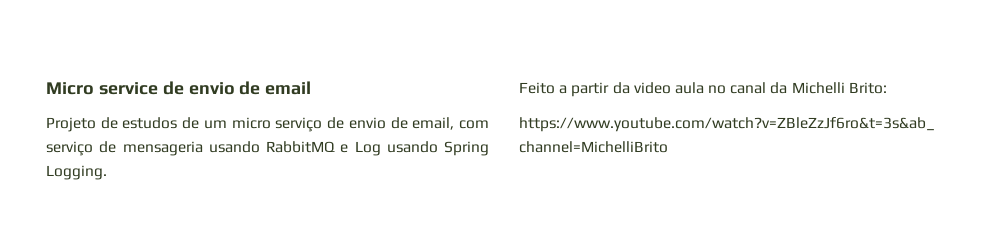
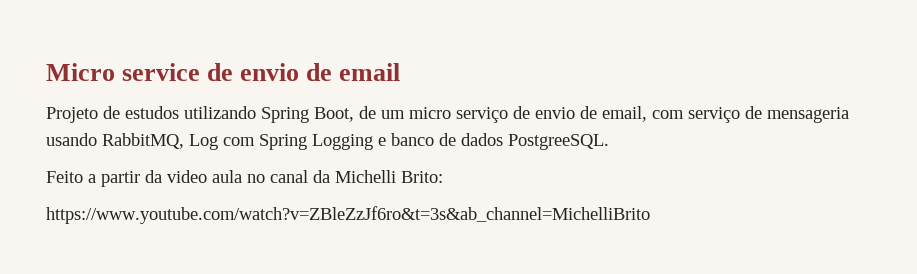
- Projeto de estudos de um micro serviço de envio de email, com serviço de mensageria usando RabbitMQ e Log usando Spring Logging.
+ Projeto de estudos utilizando Spring Boot, de um micro serviço de envio de email, com serviço de mensageria usando RabbitMQ, Log com Spring Logging e banco de dados PostgreeSQL.

